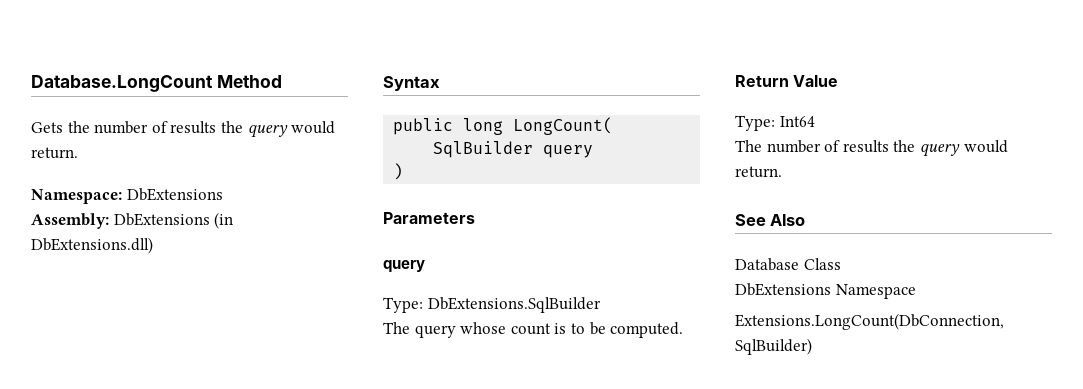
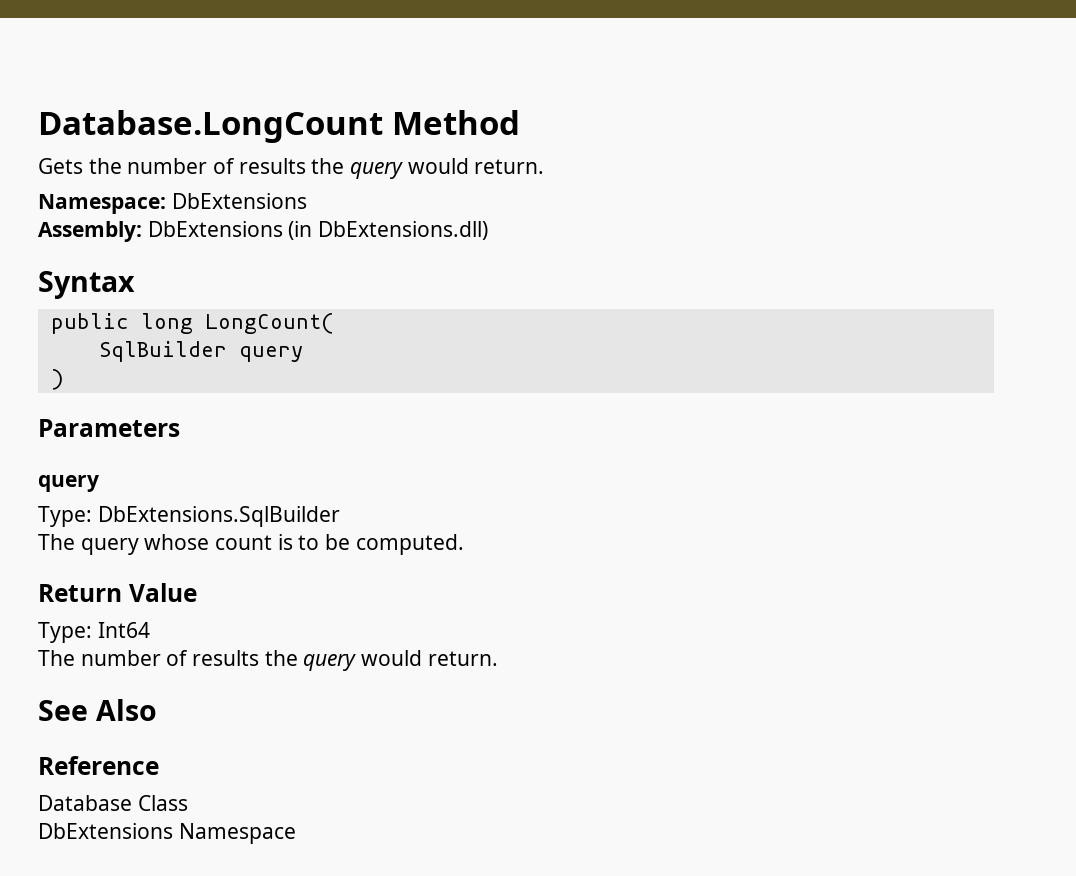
+ Reference
- Extensions.LongCount(DbConnection, SqlBuilder)

